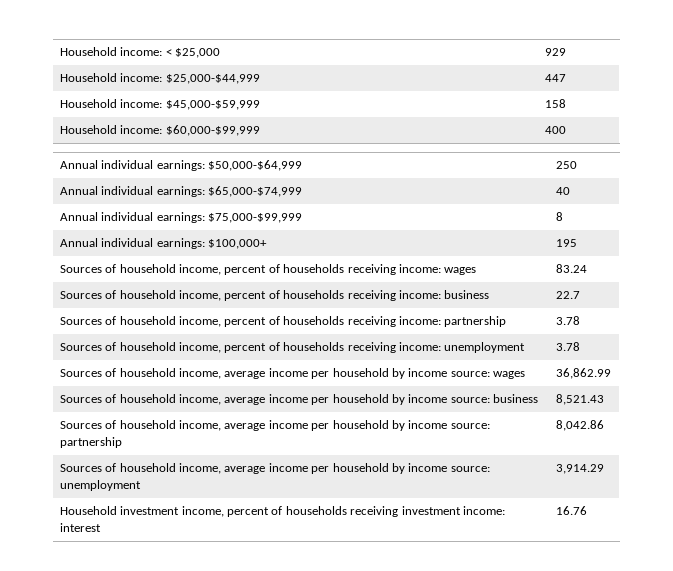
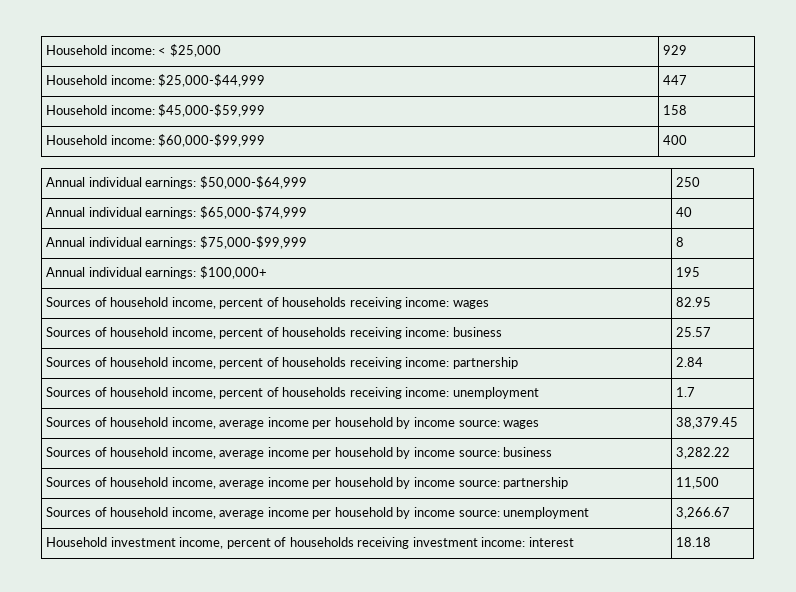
- Sources of household income, percent of households receiving income: wages | 83.24
+ Sources of household income, percent of households receiving income: wages | 82.95
- Sources of household income, percent of households receiving income: business | 22.7
+ Sources of household income, percent of households receiving income: business | 25.57
- Sources of household income, percent of households receiving income: partnership | 3.78
+ Sources of household income, percent of households receiving income: partnership | 2.84
- Sources of household income, percent of households receiving income: unemployment | 3.78
+ Sources of household income, percent of households receiving income: unemployment | 1.7
- Sources of household income, average income per household by income source: wages | 36,862.99
+ Sources of household income, average income per household by income source: wages | 38,379.45
- Sources of household income, average income per household by income source: business | 8,521.43
+ Sources of household income, average income per household by income source: business | 3,282.22
- Sources of household income, average income per household by income source: partnership | 8,042.86
+ Sources of household income, average income per household by income source: partnership | 11,500
- Sources of household income, average income per household by income source: unemployment | 3,914.29
+ Sources of household income, average income per household by income source: unemployment | 3,266.67
- Household investment income, percent of households receiving investment income: interest | 16.76
+ Household investment income, percent of households receiving investment income: interest | 18.18

